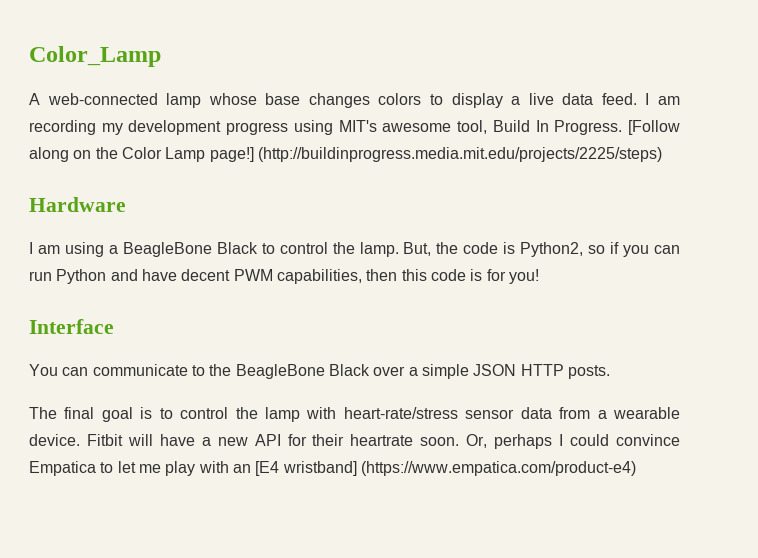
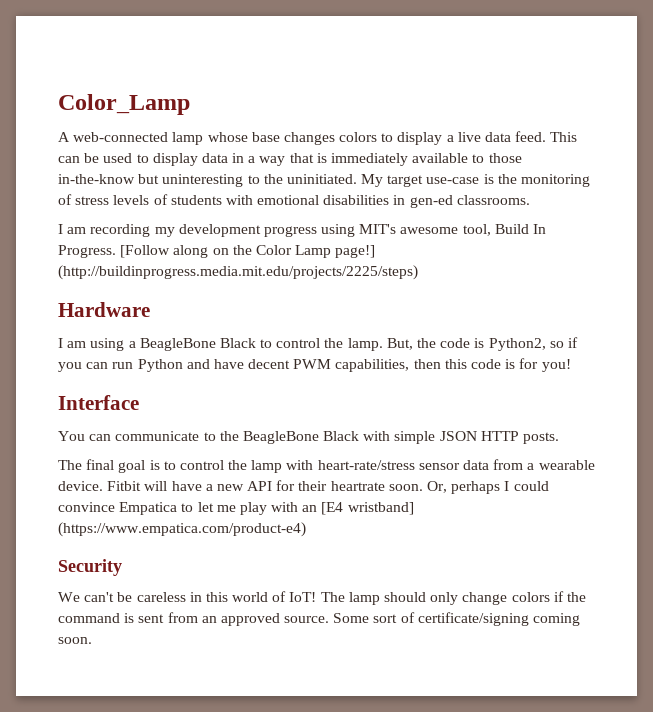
- A web-connected lamp whose base changes colors to display a live data feed. I am recording my development progress using MIT's awesome tool, Build In Progress.
+ A web-connected lamp whose base changes colors to display a live data feed. This can be used to display data in a way that is immediately available to those in-the-know but uninteresting to the uninitiated. My target use-case is the monitoring of stress levels of students with emotional disabilities in gen-ed classrooms.
+ I am recording my development progress using MIT's awesome tool, Build In Progress.
- You can communicate to the BeagleBone Black over a simple JSON HTTP posts.
+ You can communicate to the BeagleBone Black with simple JSON HTTP posts.
+ Security
+ We can't be careless in this world of IoT! The lamp should only change colors if the command is sent from an approved source. Some sort of certificate/signing coming soon.

